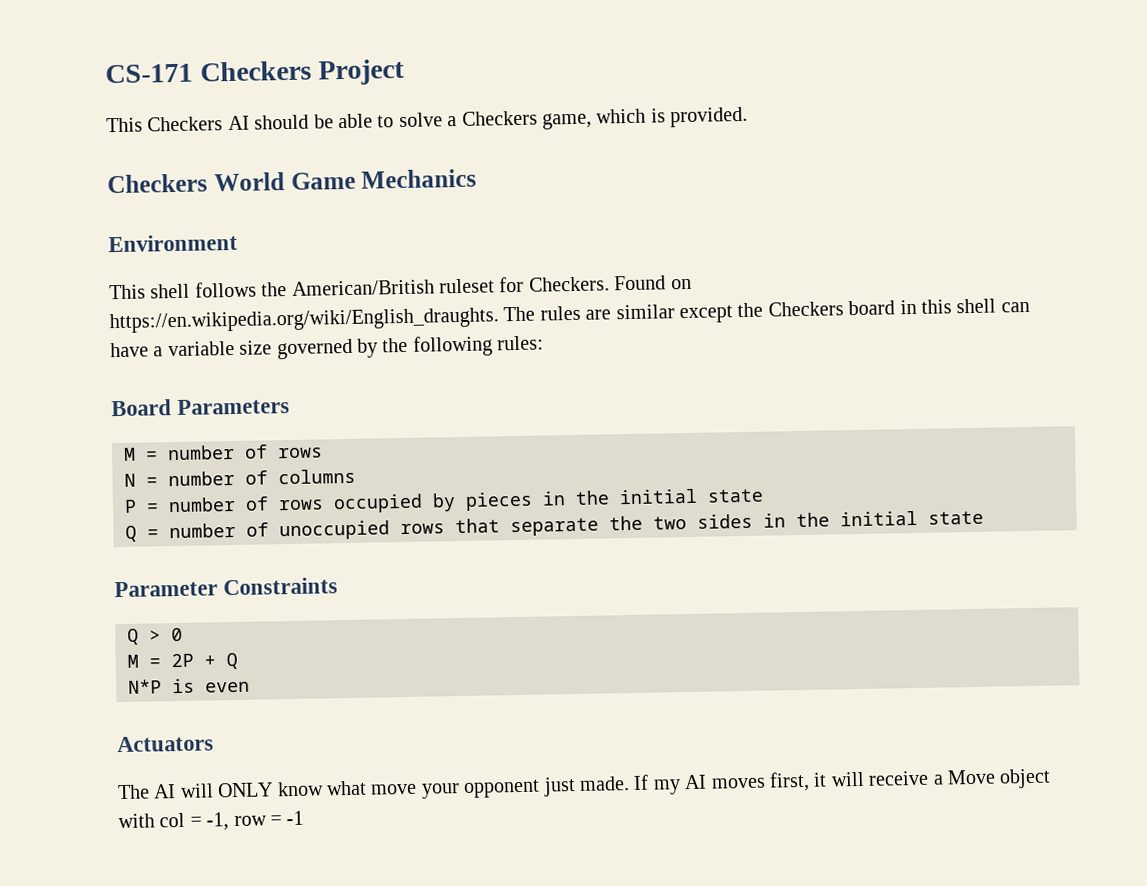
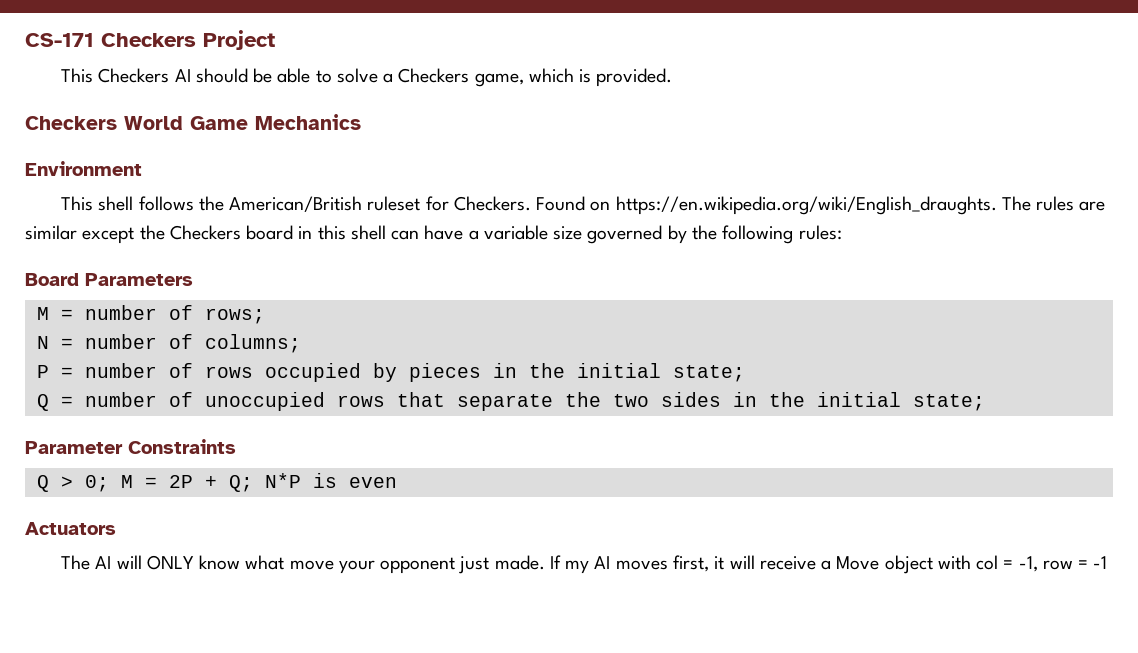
- M = number of rows
+ M = number of rows;
- N = number of columns
+ N = number of columns;
- P = number of rows occupied by pieces in the initial state
+ P = number of rows occupied by pieces in the initial state;
- Q = number of unoccupied rows that separate the two sides in the initial state
+ Q = number of unoccupied rows that separate the two sides in the initial state;
- Q > 0
- M = 2P + Q
- N*P is even
+ Q > 0; M = 2P + Q; N*P is even

